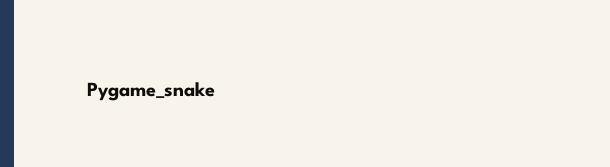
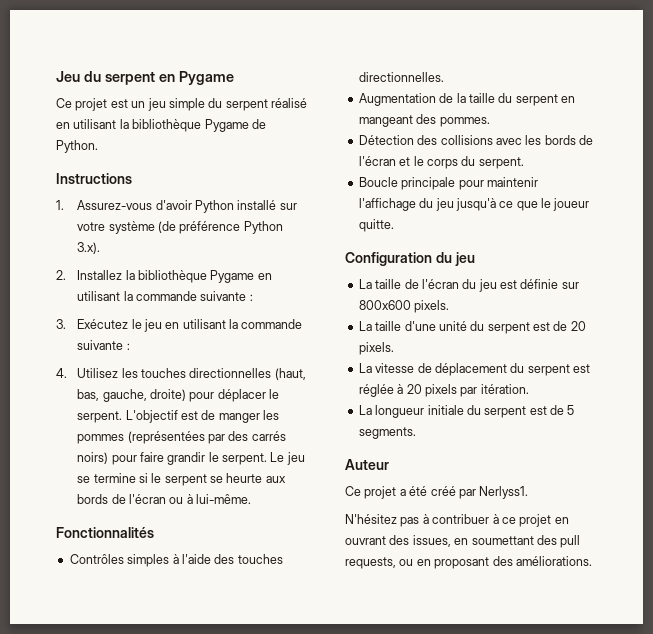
- Pygame_snake
+ Jeu du serpent en Pygame
+ Ce projet est un jeu simple du serpent réalisé en utilisant la bibliothèque Pygame de Python.
+ Instructions
+ 1. Assurez-vous d'avoir Python installé sur votre système (de préférence Python 3.x).
+ 2. Installez la bibliothèque Pygame en utilisant la commande suivante :
+ 3. Exécutez le jeu en utilisant la commande suivante :
+ 4. Utilisez les touches directionnelles (haut, bas, gauche, droite) pour déplacer le serpent. L'objectif est de manger les pommes (représentées par des carrés noirs) pour faire grandir le serpent. Le jeu se termine si le serpent se heurte aux bords de l'écran ou à lui-même.
+ Fonctionnalités
+ Contrôles simples à l'aide des touches directionnelles.
+ Augmentation de la taille du serpent en mangeant des pommes.
+ Détection des collisions avec les bords de l'écran et le corps du serpent.
+ Boucle principale pour maintenir l'affichage du jeu jusqu'à ce que le joueur quitte.
+ Configuration du jeu
+ La taille de l'écran du jeu est définie sur 800x600 pixels.
+ La taille d'une unité du serpent est de 20 pixels.
+ La vitesse de déplacement du serpent est réglée à 20 pixels par itération.
+ La longueur initiale du serpent est de 5 segments.
+ Auteur
+ Ce projet a été créé par Nerlyss1.
+ N'hésitez pas à contribuer à ce projet en ouvrant des issues, en soumettant des pull requests, ou en proposant des améliorations.

